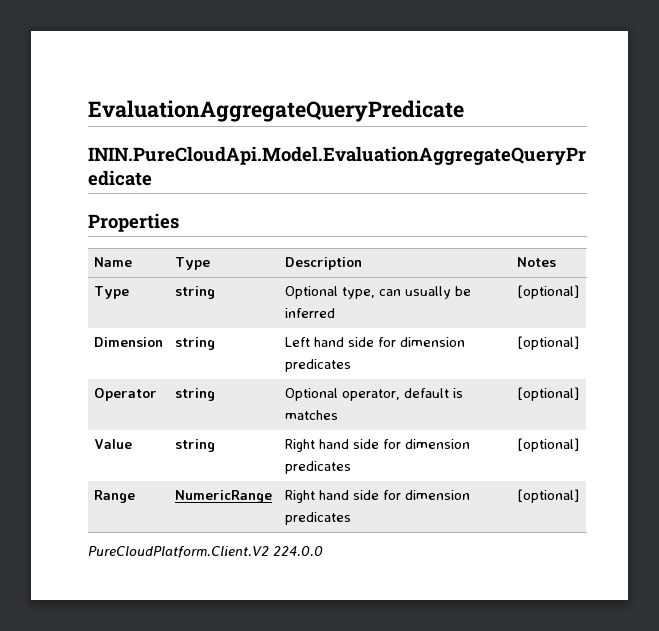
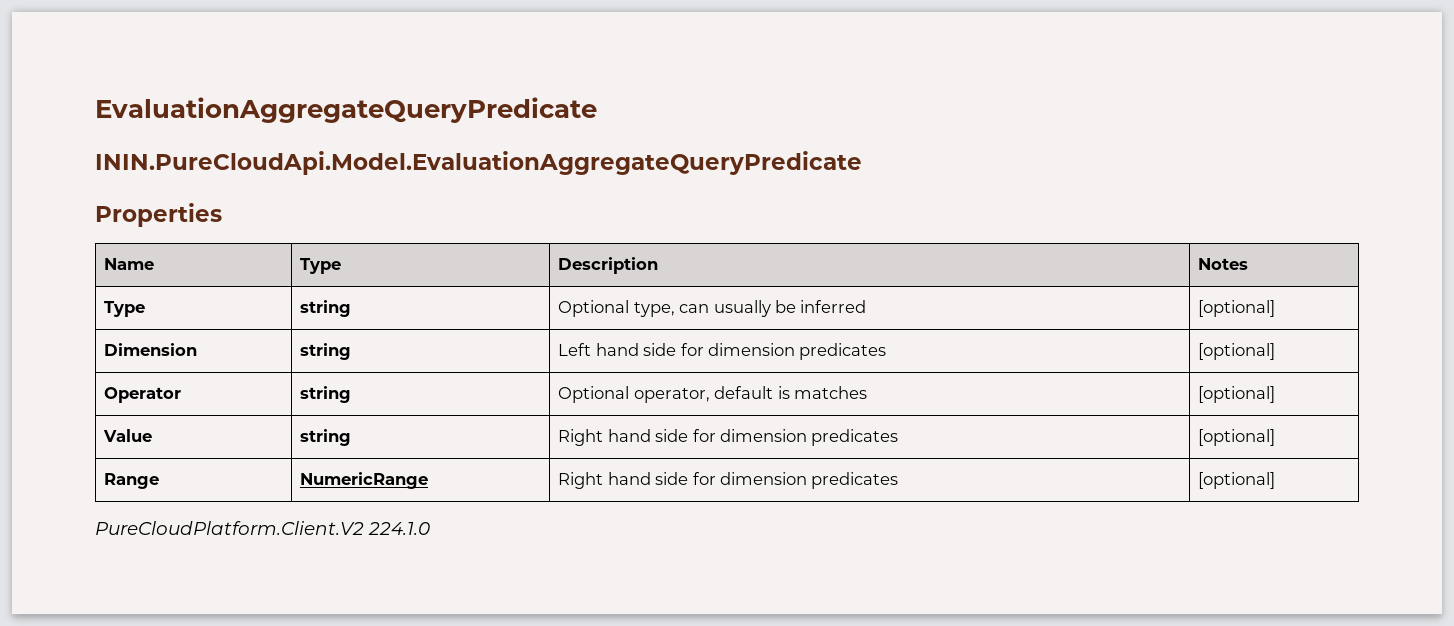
- PureCloudPlatform.Client.V2 224.0.0
+ PureCloudPlatform.Client.V2 224.1.0

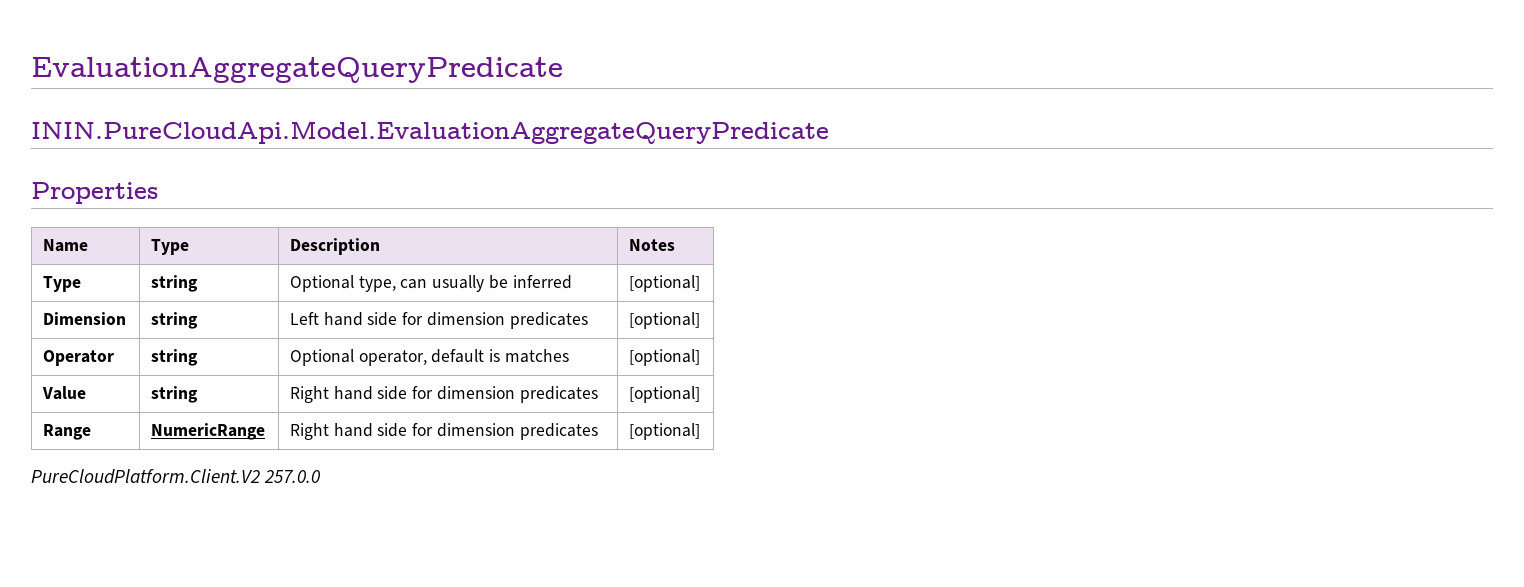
- PureCloudPlatform.Client.V2 224.1.0
+ PureCloudPlatform.Client.V2 257.0.0

